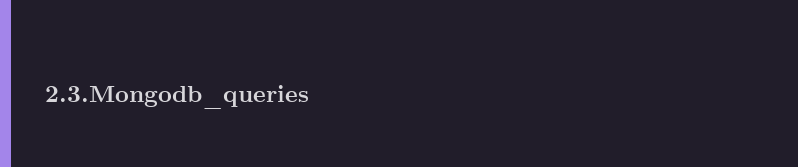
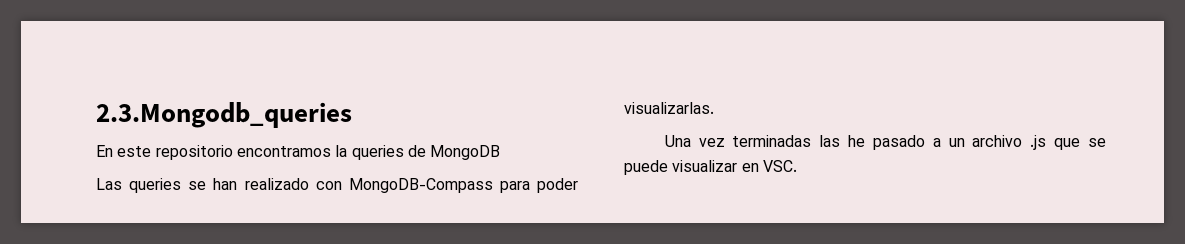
+ En este repositorio encontramos la queries de MongoDB
+ Las queries se han realizado con MongoDB-Compass para poder visualizarlas.
+ Una vez terminadas las he pasado a un archivo .js que se puede visualizar en VSC.

